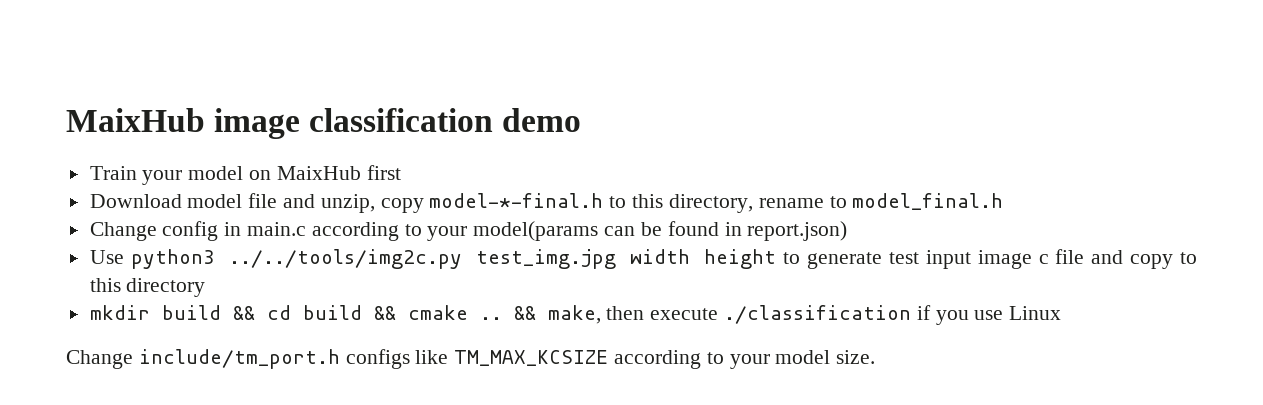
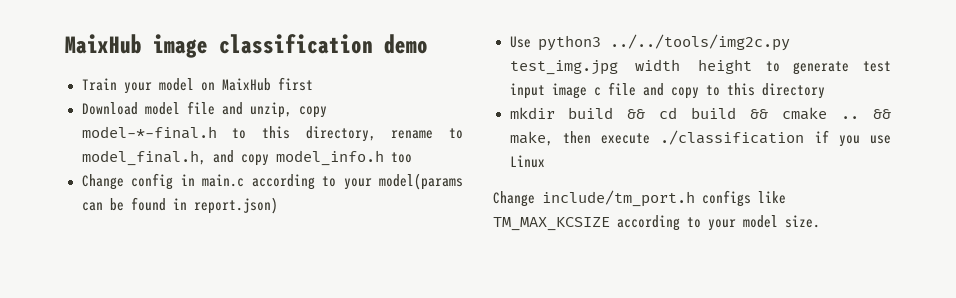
- Download model file and unzip, copy model-*-final.h to this directory, rename to model_final.h
+ Download model file and unzip, copy model-*-final.h to this directory, rename to model_final.h, and copy model_info.h too

